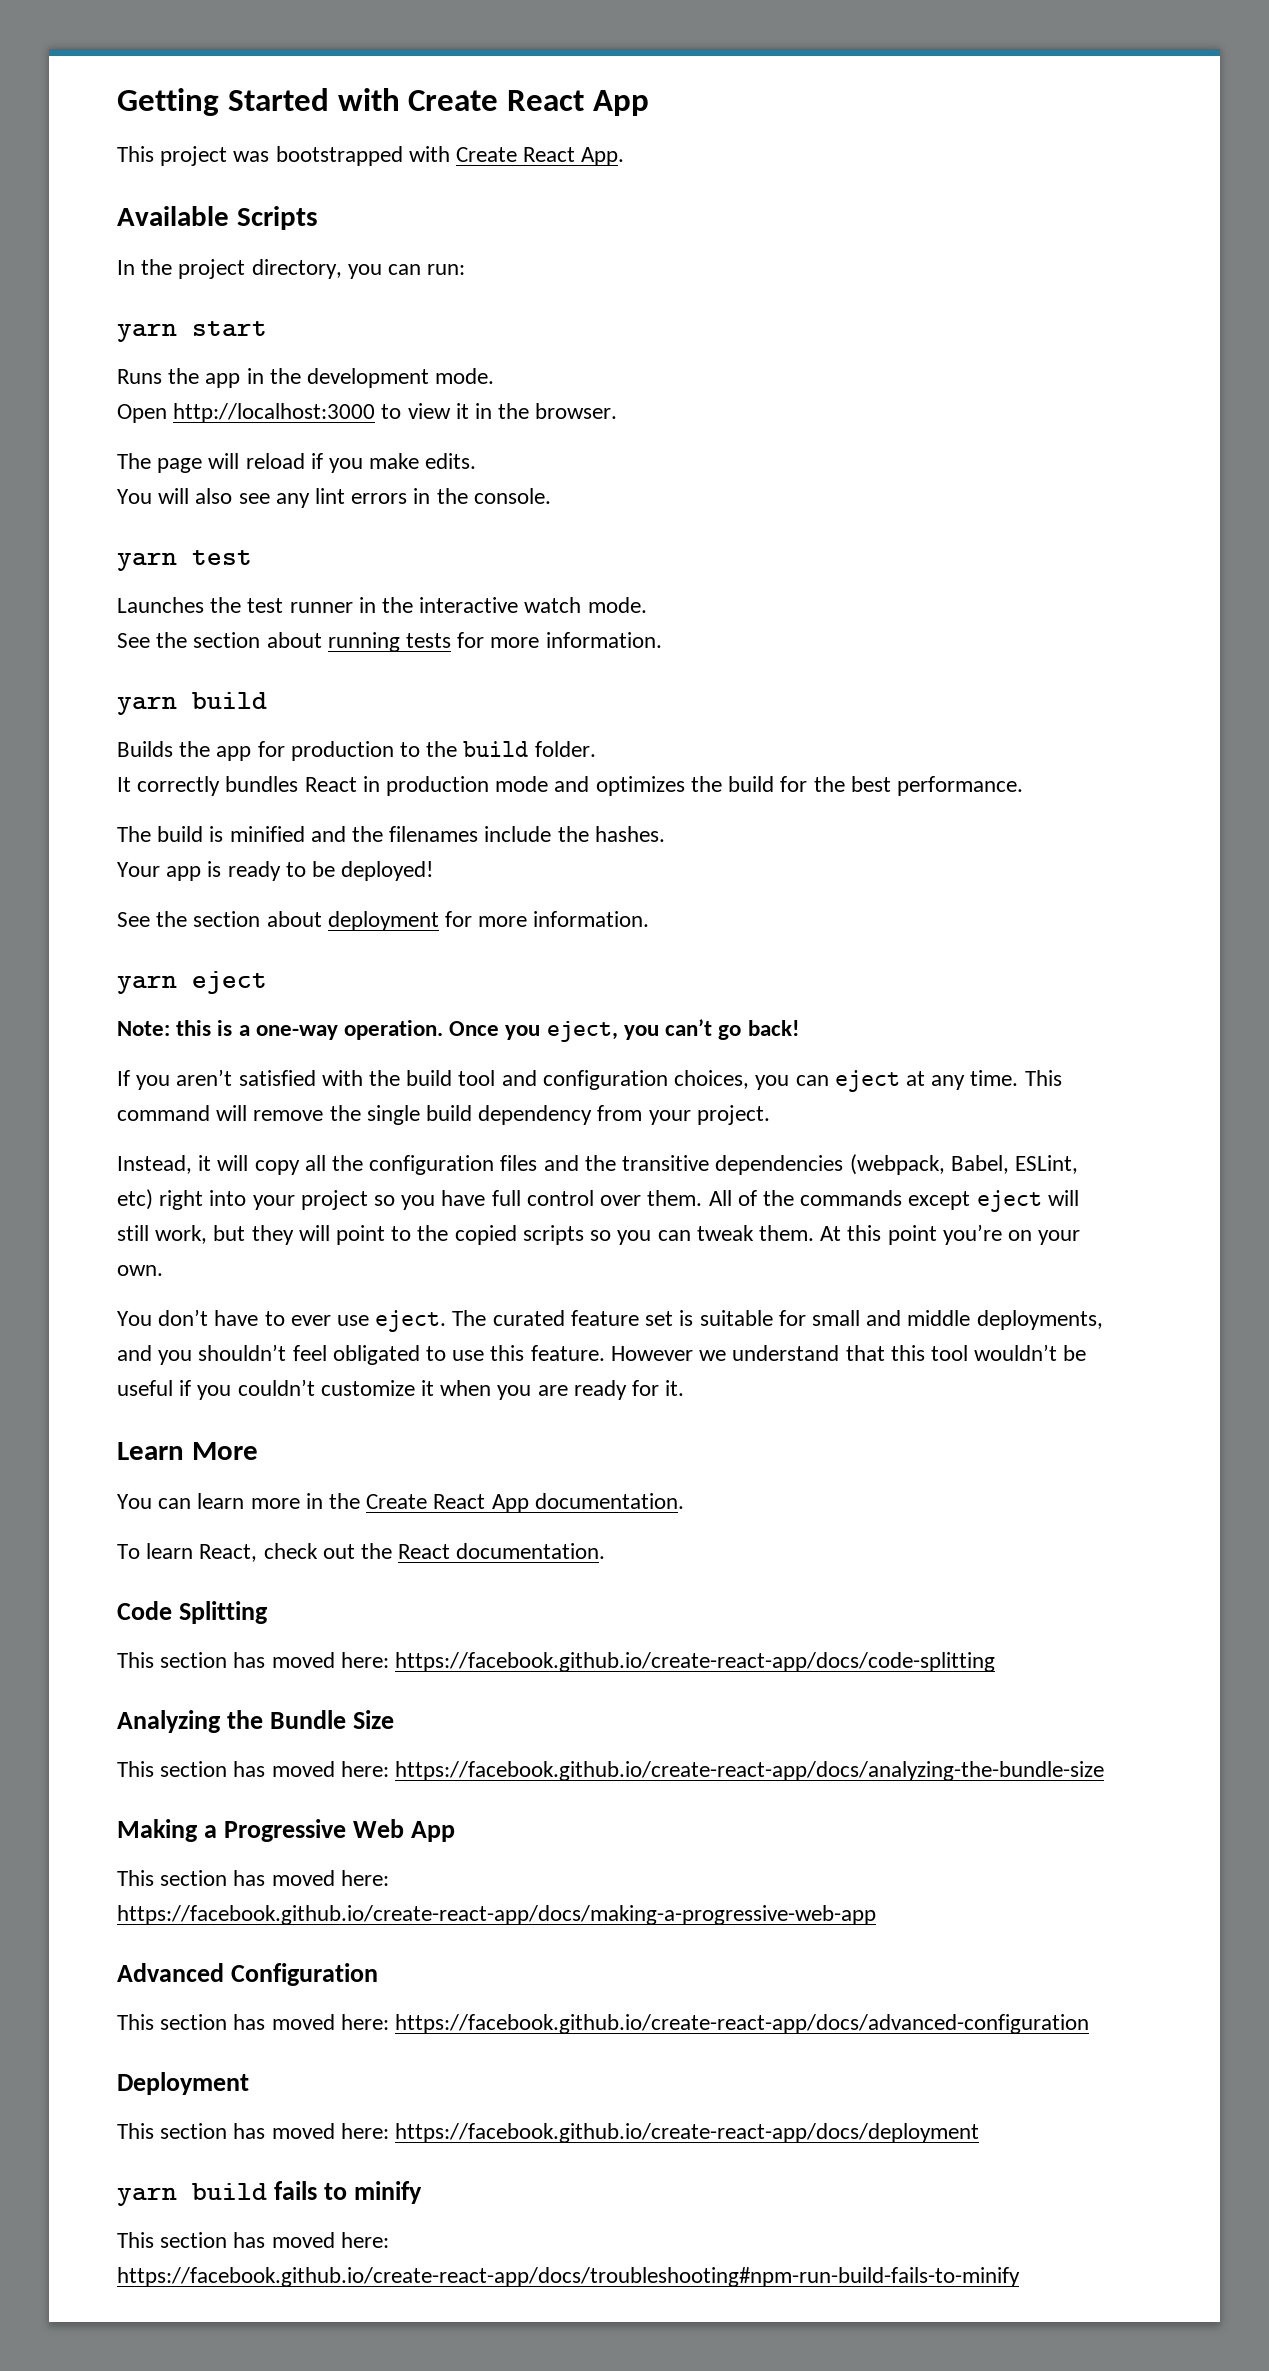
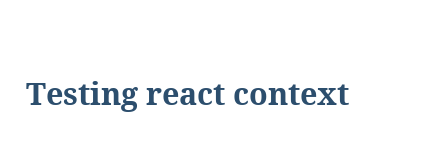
- Getting Started with Create React App
- This project was bootstrapped with Create React App.
- Available Scripts
- In the project directory, you can run:
- yarn start
- Runs the app in the development mode.
- Open http://localhost:3000 to view it in the browser.
- The page will reload if you make edits.
- You will also see any lint errors in the console.
- yarn test
- Launches the test runner in the interactive watch mode.
- See the section about running tests for more information.
- yarn build
- Builds the app for production to the build folder.
- It correctly bundles React in production mode and optimizes the build for the best performance.
- The build is minified and the filenames include the hashes.
- Your app is ready to be deployed!
- See the section about deployment for more information.
- yarn eject
- Note: this is a one-way operation. Once you eject, you can’t go back!
- If you aren’t satisfied with the build tool and configuration choices, you can eject at any time. This command will remove the single build dependency from your project.
- Instead, it will copy all the configuration files and the transitive dependencies (webpack, Babel, ESLint, etc) right into your project so you have full control over them. All of the commands except eject will still work, but they will point to the copied scripts so you can tweak them. At this point you’re on your own.
- You don’t have to ever use eject. The curated feature set is suitable for small and middle deployments, and you shouldn’t feel obligated to use this feature. However we understand that this tool wouldn’t be useful if you couldn’t customize it when you are ready for it.
- Learn More
- You can learn more in the Create React App documentation.
- To learn React, check out the React documentation.
- Code Splitting
- This section has moved here: https://facebook.github.io/create-react-app/docs/code-splitting
- Analyzing the Bundle Size
- This section has moved here: https://facebook.github.io/create-react-app/docs/analyzing-the-bundle-size
- Making a Progressive Web App
- This section has moved here: https://facebook.github.io/create-react-app/docs/making-a-progressive-web-app
- Advanced Configuration
- This section has moved here: https://facebook.github.io/create-react-app/docs/advanced-configuration
- Deployment
- This section has moved here: https://facebook.github.io/create-react-app/docs/deployment
- yarn build fails to minify
- This section has moved here: https://facebook.github.io/create-react-app/docs/troubleshooting#npm-run-build-fails-to-minify
+ Testing react context

